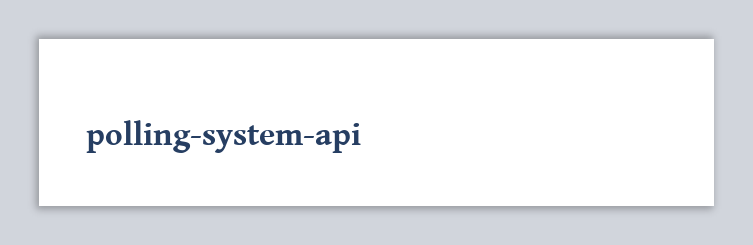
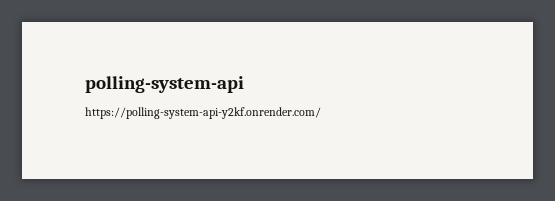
+ https://polling-system-api-y2kf.onrender.com/

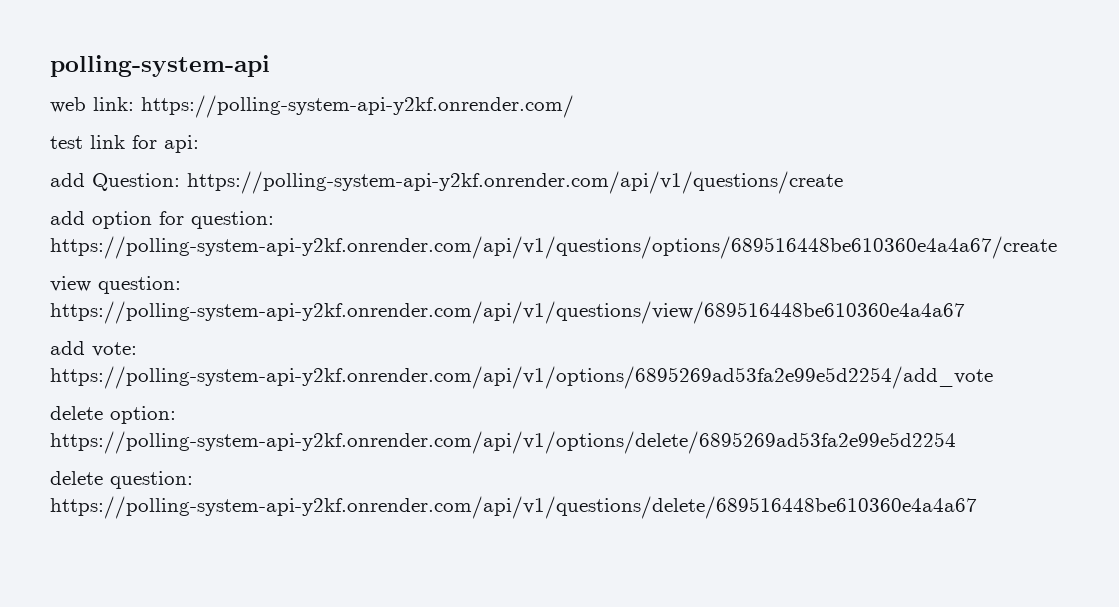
- https://polling-system-api-y2kf.onrender.com/
+ web link: https://polling-system-api-y2kf.onrender.com/
+ test link for api:
+ add Question: https://polling-system-api-y2kf.onrender.com/api/v1/questions/create
+ add option for question: https://polling-system-api-y2kf.onrender.com/api/v1/questions/options/689516448be610360e4a4a67/create
+ view question: https://polling-system-api-y2kf.onrender.com/api/v1/questions/view/689516448be610360e4a4a67
+ add vote: https://polling-system-api-y2kf.onrender.com/api/v1/options/6895269ad53fa2e99e5d2254/add_vote
+ delete option: https://polling-system-api-y2kf.onrender.com/api/v1/options/delete/6895269ad53fa2e99e5d2254
+ delete question: https://polling-system-api-y2kf.onrender.com/api/v1/questions/delete/689516448be610360e4a4a67

